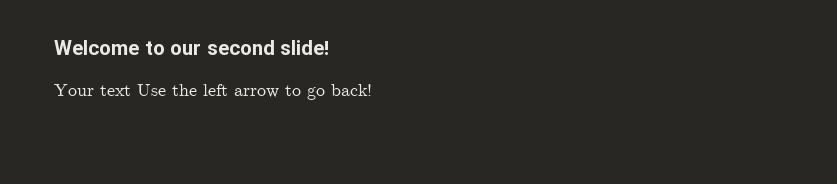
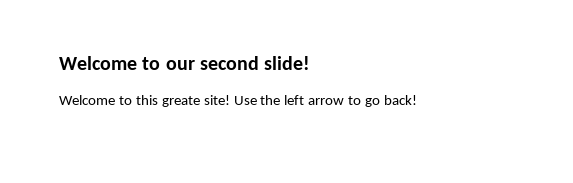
- Your text Use the left arrow to go back!
+ Welcome to this greate site! Use the left arrow to go back!

